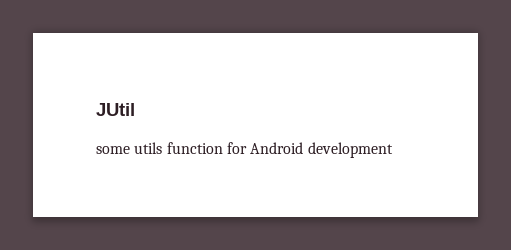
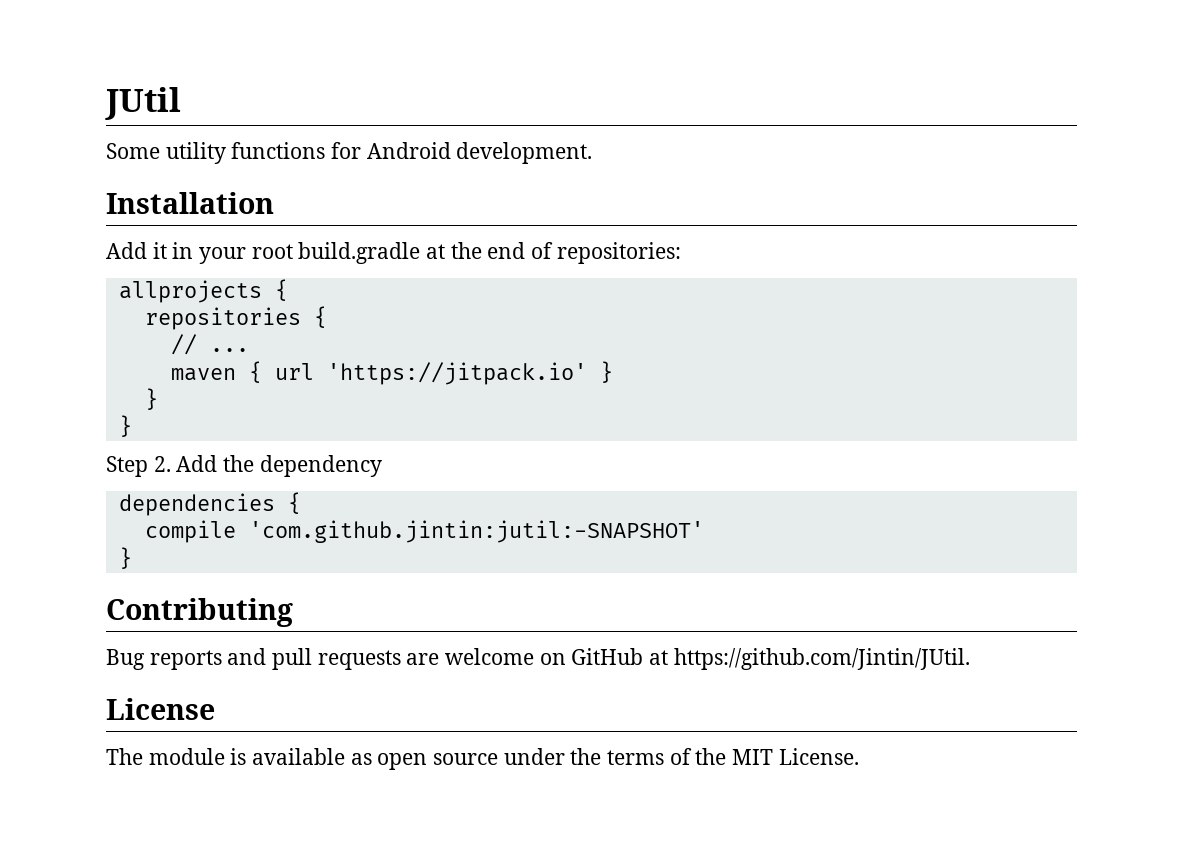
- some utils function for Android development
+ Some utility functions for Android development.
+ Installation
+ Add it in your root build.gradle at the end of repositories:
+ allprojects {
+ repositories {
+ // ...
+ maven { url 'https://jitpack.io' }
+ }
+ }
+ Step 2. Add the dependency
+ dependencies {
+ compile 'com.github.jintin:jutil:-SNAPSHOT'
+ }
+ Contributing
+ Bug reports and pull requests are welcome on GitHub at https://github.com/Jintin/JUtil.
+ License
+ The module is available as open source under the terms of the MIT License.

